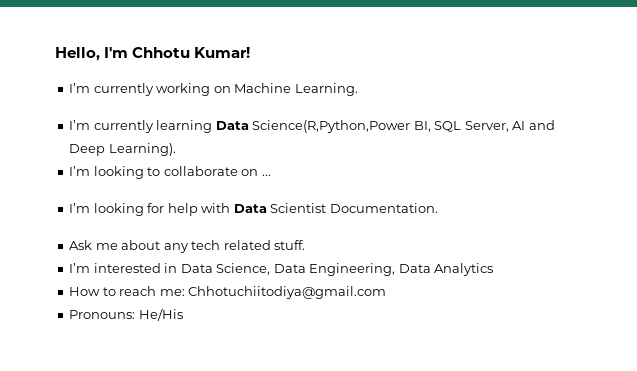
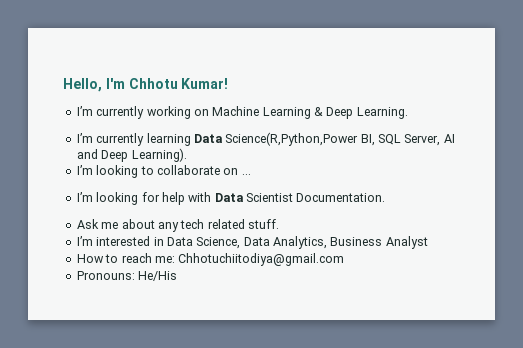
- I’m currently working on Machine Learning.
+ I’m currently working on Machine Learning & Deep Learning.
- I’m interested in Data Science, Data Engineering, Data Analytics
+ I’m interested in Data Science, Data Analytics, Business Analyst

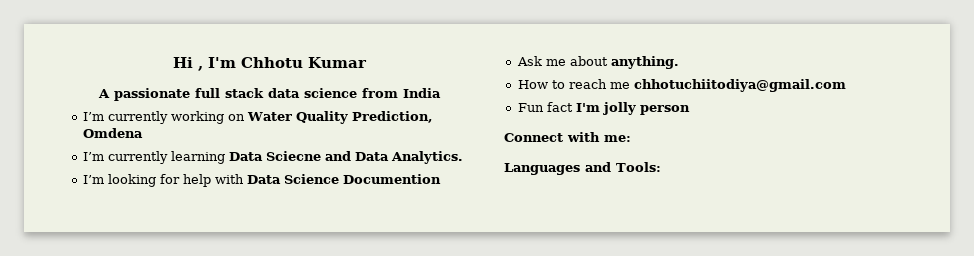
- Hello, I'm Chhotu Kumar!
+ Hi , I'm Chhotu Kumar
+ A passionate full stack data science from India
- I’m currently working on Machine Learning & Deep Learning.
+ I’m currently working on Water Quality Prediction, Omdena
- I’m currently learning Data Science(R,Python,Power BI, SQL Server, AI and Deep Learning).
- I’m looking to collaborate on ...
+ I’m currently learning Data Sciecne and Data Analytics.
- I’m looking for help with Data Scientist Documentation.
+ I’m looking for help with Data Science Documention
- Ask me about any tech related stuff.
- I’m interested in Data Science, Data Analytics, Business Analyst
- How to reach me: Chhotuchiitodiya@gmail.com
- Pronouns: He/His
+ Ask me about anything.
+ How to reach me chhotuchiitodiya@gmail.com
+ Fun fact I'm jolly person
+ Connect with me:
+ Languages and Tools:

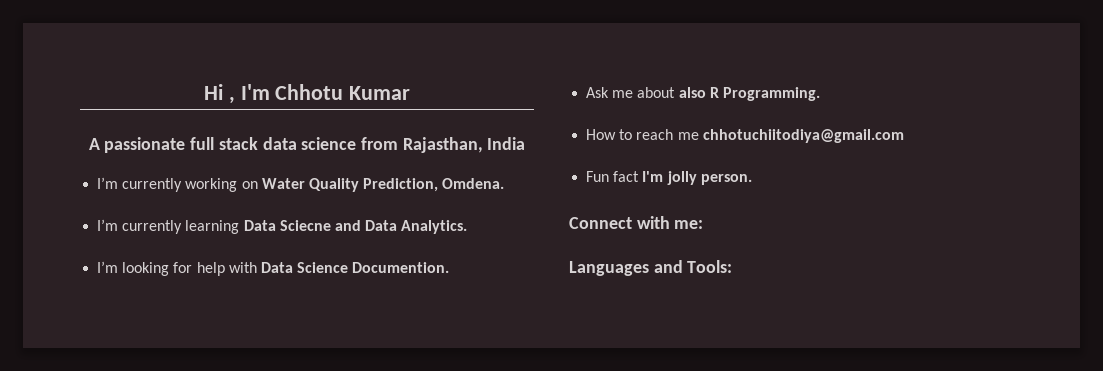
- A passionate full stack data science from India
+ A passionate full stack data science from Rajasthan, India
- I’m currently working on Water Quality Prediction, Omdena
+ I’m currently working on Water Quality Prediction, Omdena.
- I’m looking for help with Data Science Documention
+ I’m looking for help with Data Science Documention.
- Ask me about anything.
+ Ask me about also R Programming.
- Fun fact I'm jolly person
+ Fun fact I'm jolly person.

